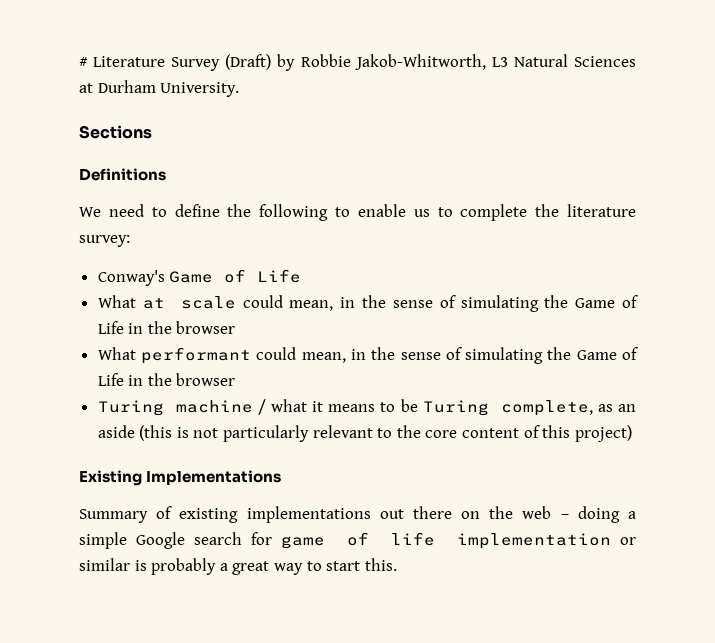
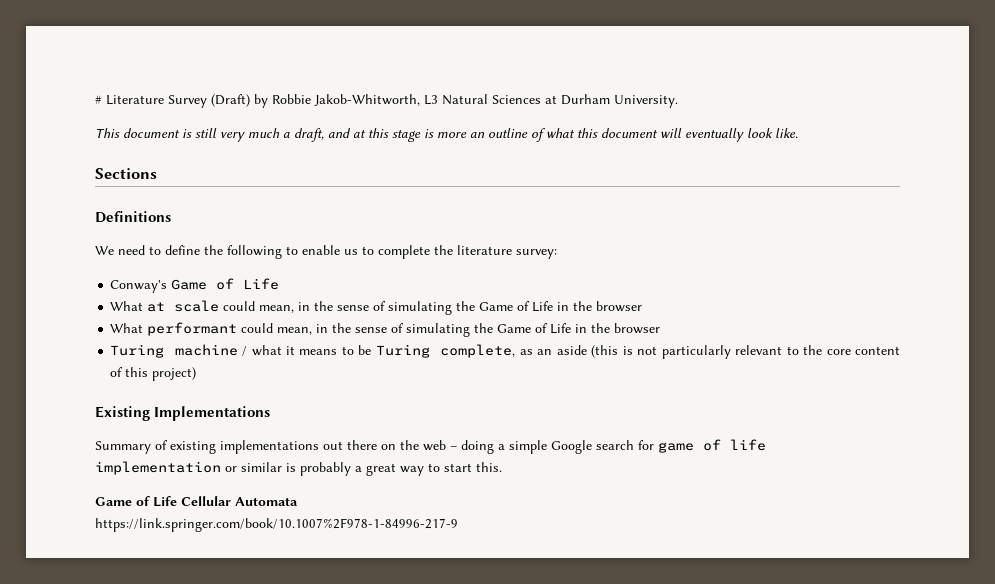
+ This document is still very much a draft, and at this stage is more an outline of what this document will eventually look like.
+ Game of Life Cellular Automata
+ https://link.springer.com/book/10.1007%2F978-1-84996-217-9

